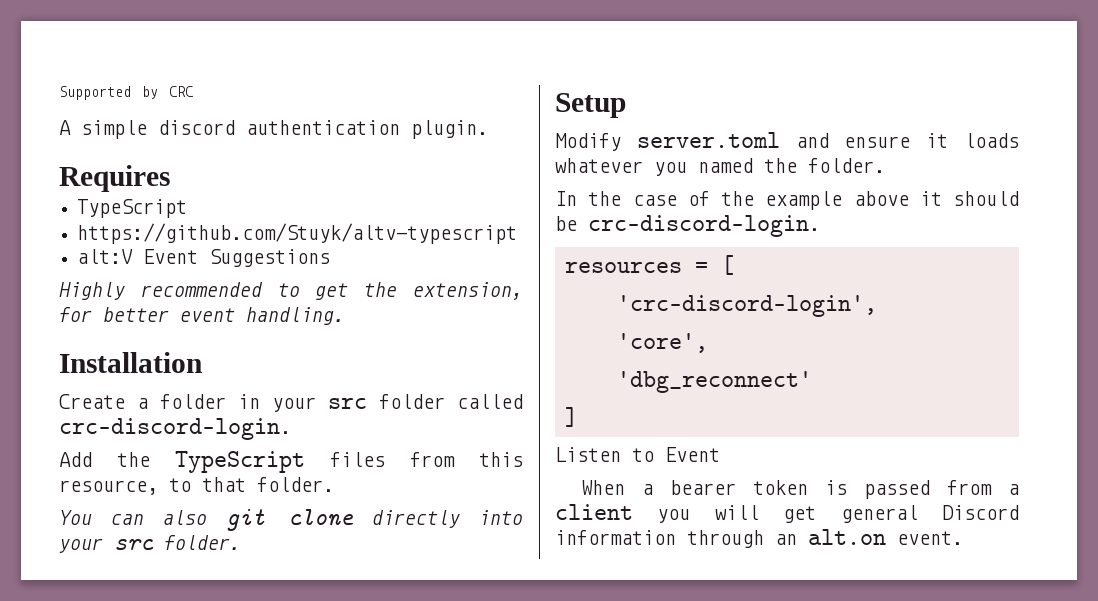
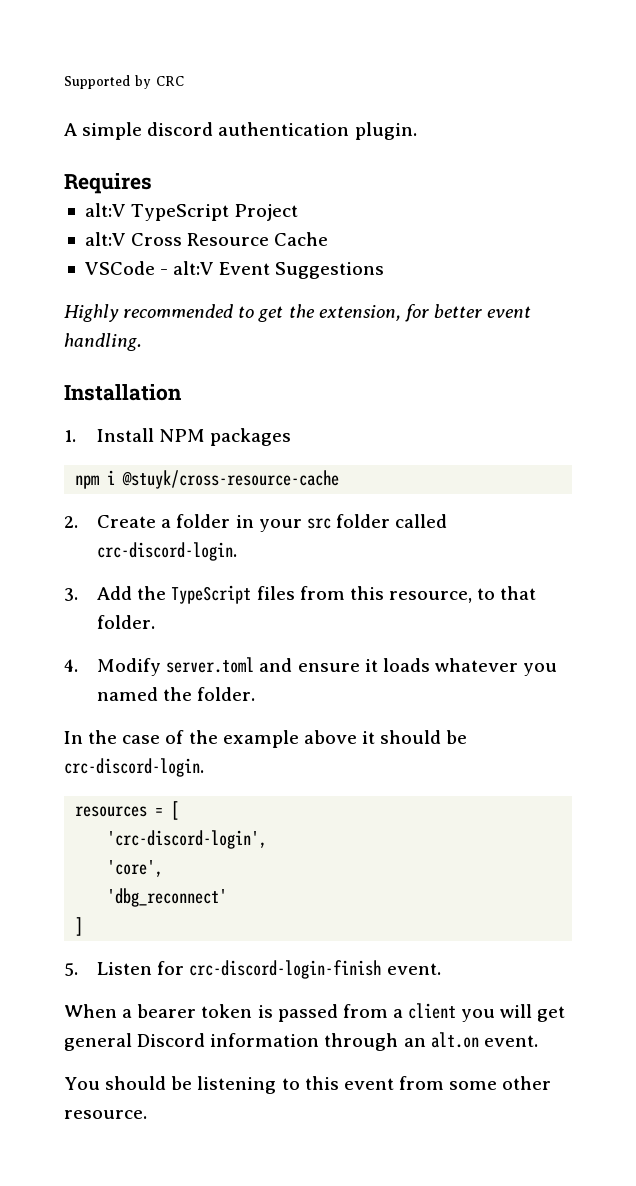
  Requires
- TypeScript
- https://github.com/Stuyk/altv-typescript
- alt:V Event Suggestions
+ alt:V TypeScript Project
+ alt:V Cross Resource Cache
+ VSCode - alt:V Event Suggestions
- Create a folder in your src folder called crc-discord-login.
+ 1. Install NPM packages
+ npm i @stuyk/cross-resource-cache
+ 2. Create a folder in your src folder called crc-discord-login.
- Add the TypeScript files from this resource, to that folder.
+ 3. Add the TypeScript files from this resource, to that folder.
- You can also git clone directly into your src folder.
- Setup
- Modify server.toml and ensure it loads whatever you named the folder.
+ 4. Modify server.toml and ensure it loads whatever you named the folder.
- Listen to Event
+ 5. Listen for crc-discord-login-finish event.
+ You should be listening to this event from some other resource.

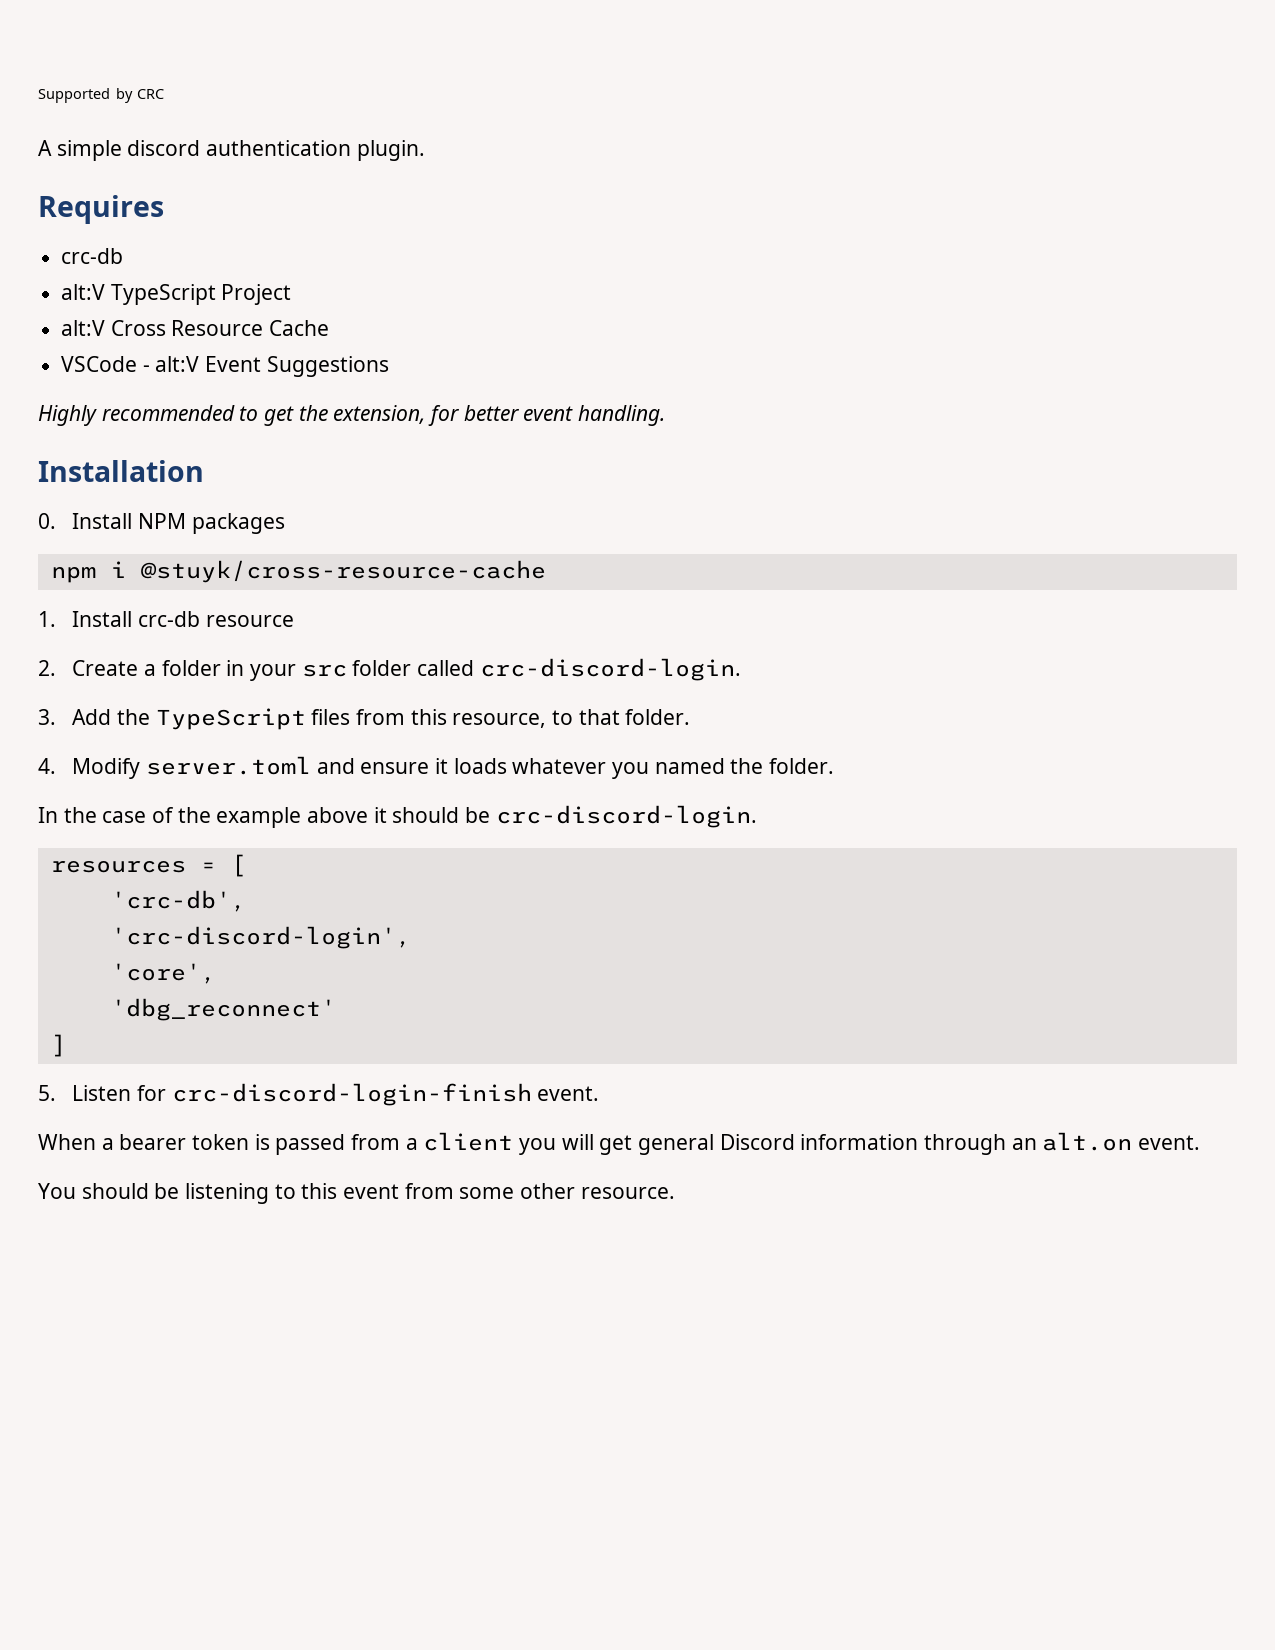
  Requires
+ crc-db
- 1. Install NPM packages
+ 0. Install NPM packages
+ 1. Install crc-db resource
+ 'crc-db',

